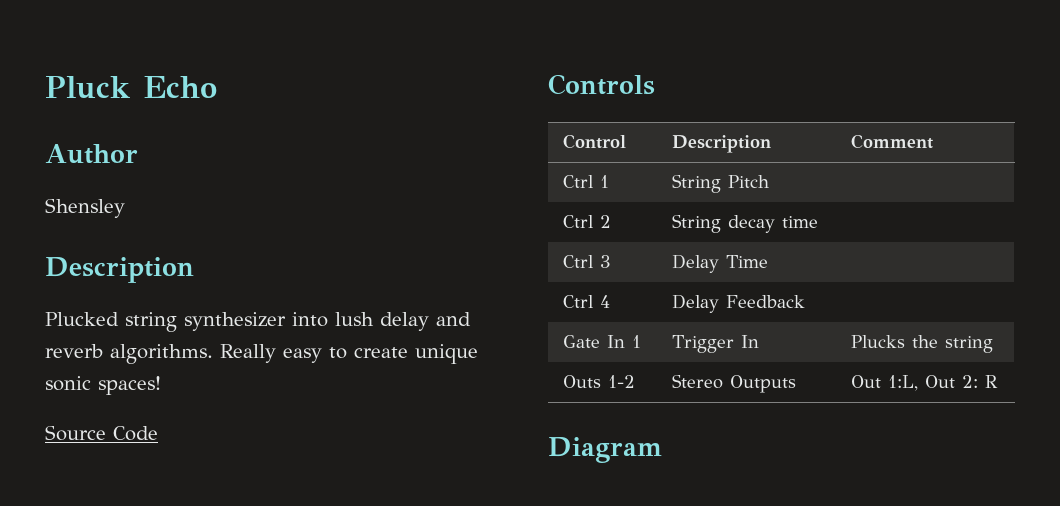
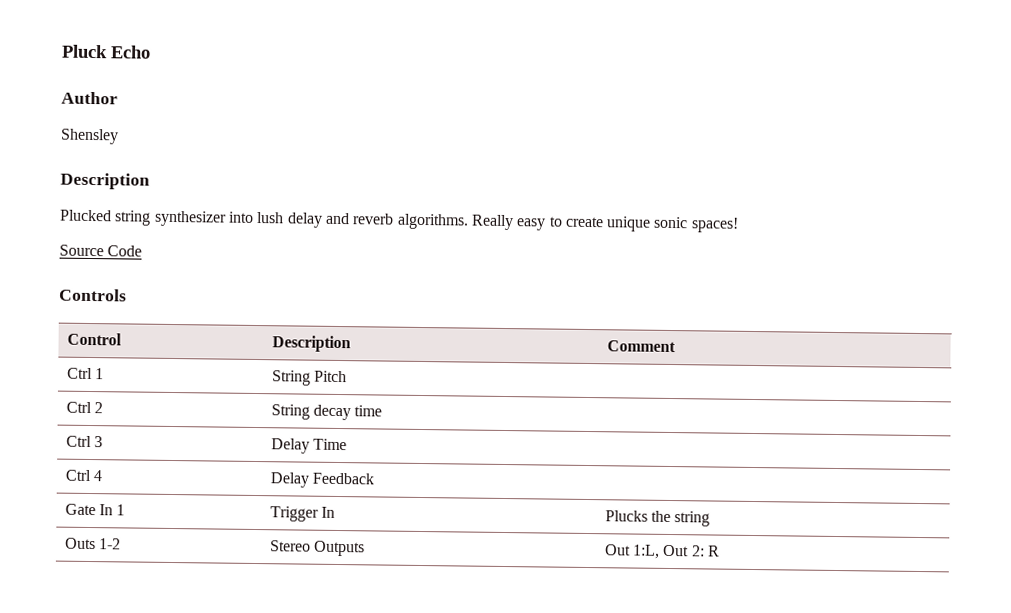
- Diagram

